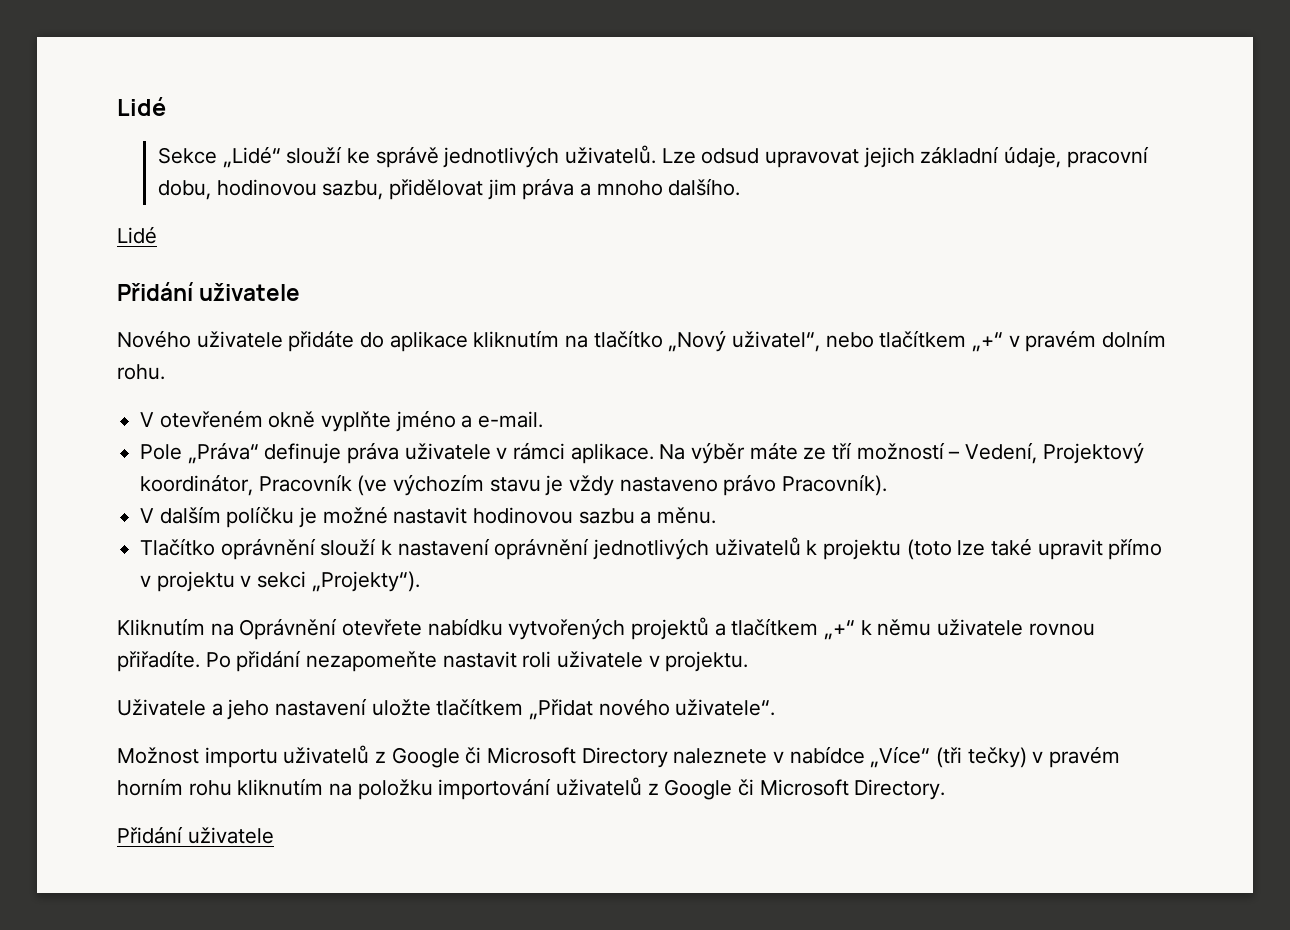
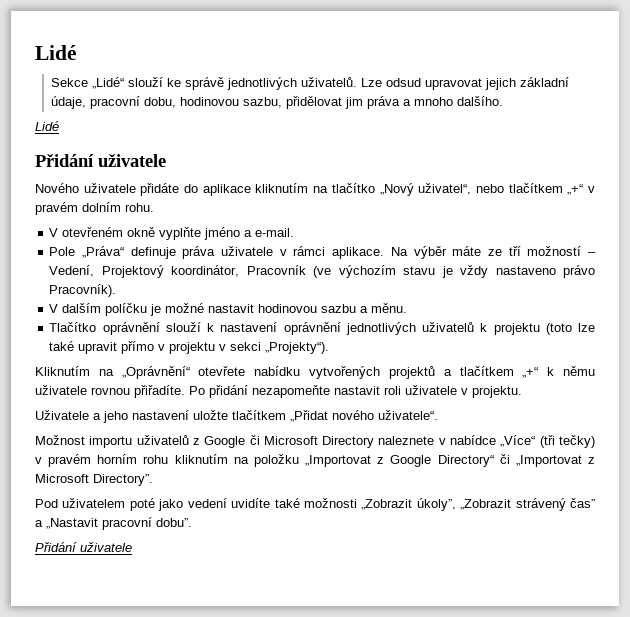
- Kliknutím na Oprávnění otevřete nabídku vytvořených projektů a tlačítkem „+“ k němu uživatele rovnou přiřadíte.
+ Kliknutím na „Oprávnění“ otevřete nabídku vytvořených projektů a tlačítkem „+“ k němu uživatele rovnou přiřadíte.
- Možnost importu uživatelů z Google či Microsoft Directory naleznete v nabídce „Více“ (tři tečky) v pravém horním rohu kliknutím na položku importování uživatelů z Google či Microsoft Directory.
+ Možnost importu uživatelů z Google či Microsoft Directory naleznete v nabídce „Více“ (tři tečky) v pravém horním rohu kliknutím na položku „Importovat z Google Directory“ či „Importovat z Microsoft Directory”.
+ Pod uživatelem poté jako vedení uvidíte také možnosti „Zobrazit úkoly”, „Zobrazit strávený čas” a „Nastavit pracovní dobu”.

